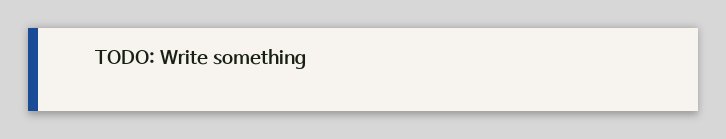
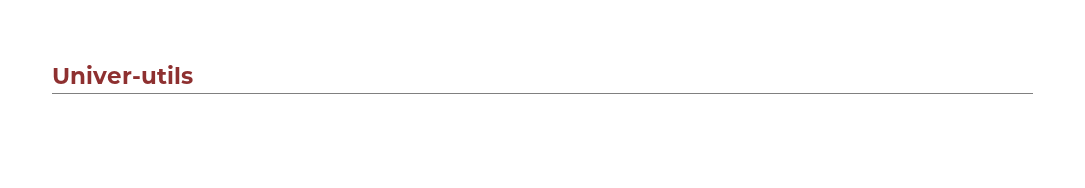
- TODO: Write something
+ Univer-utils

